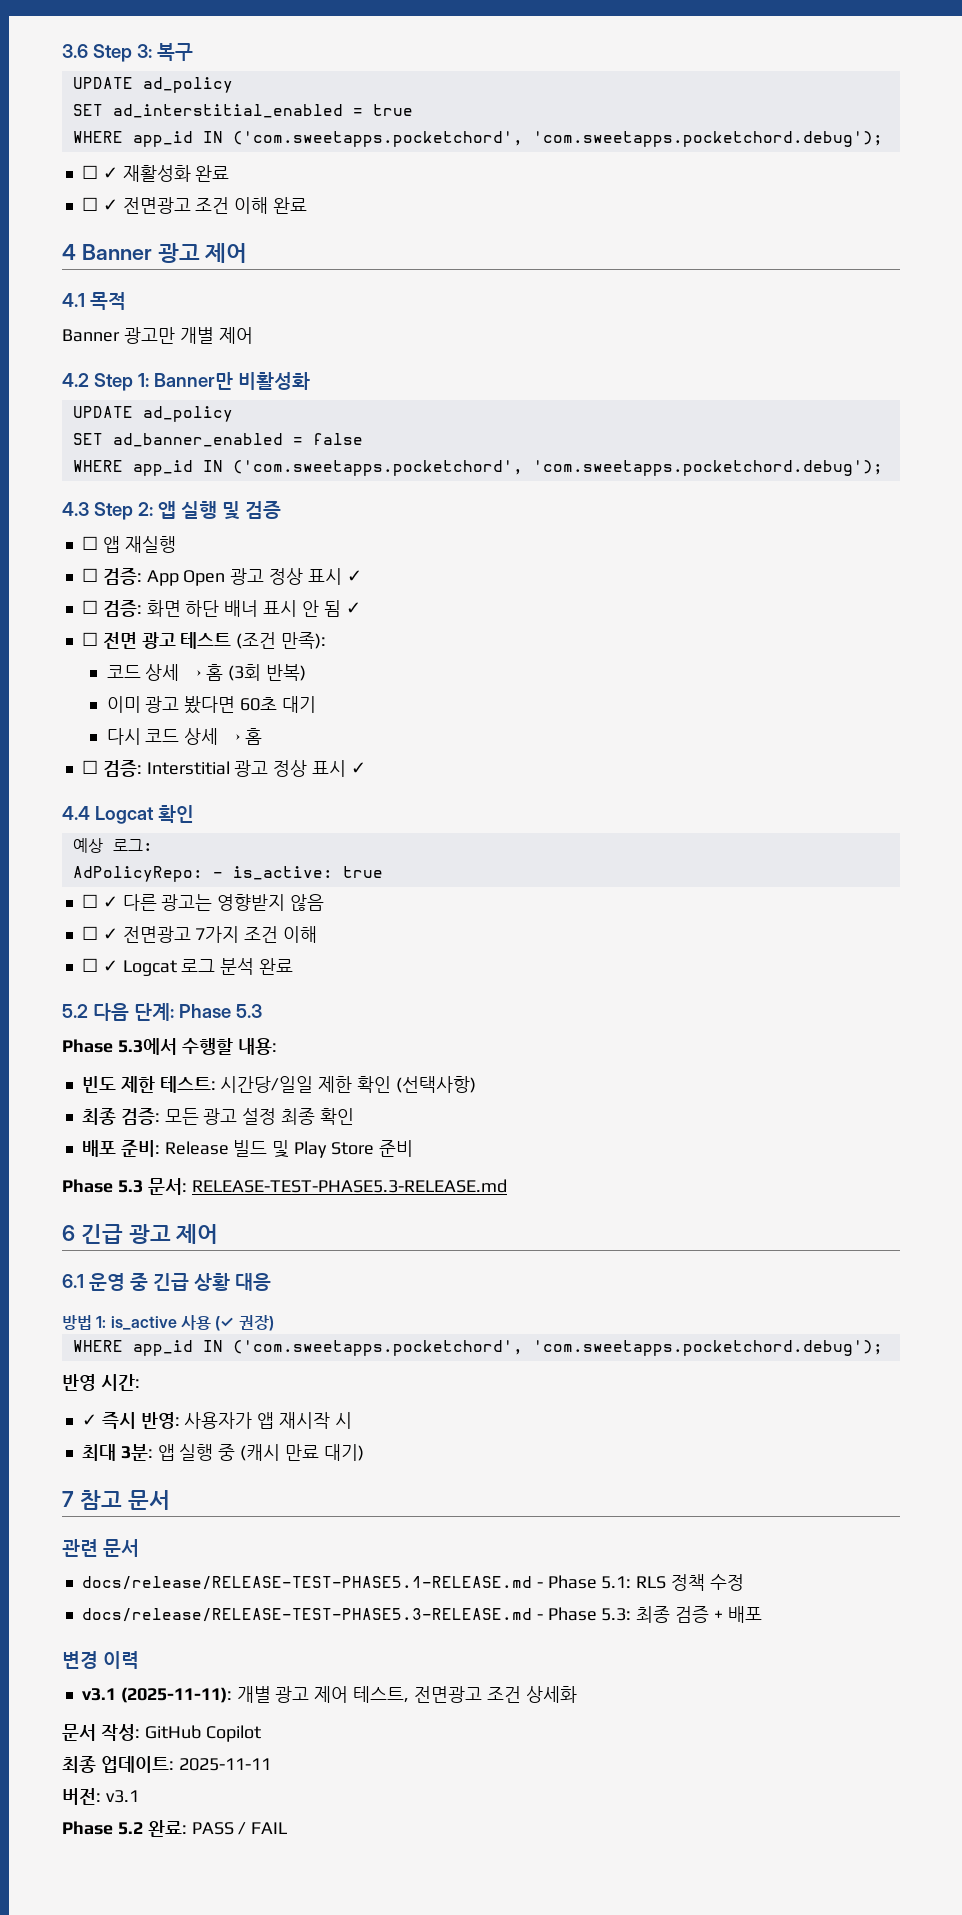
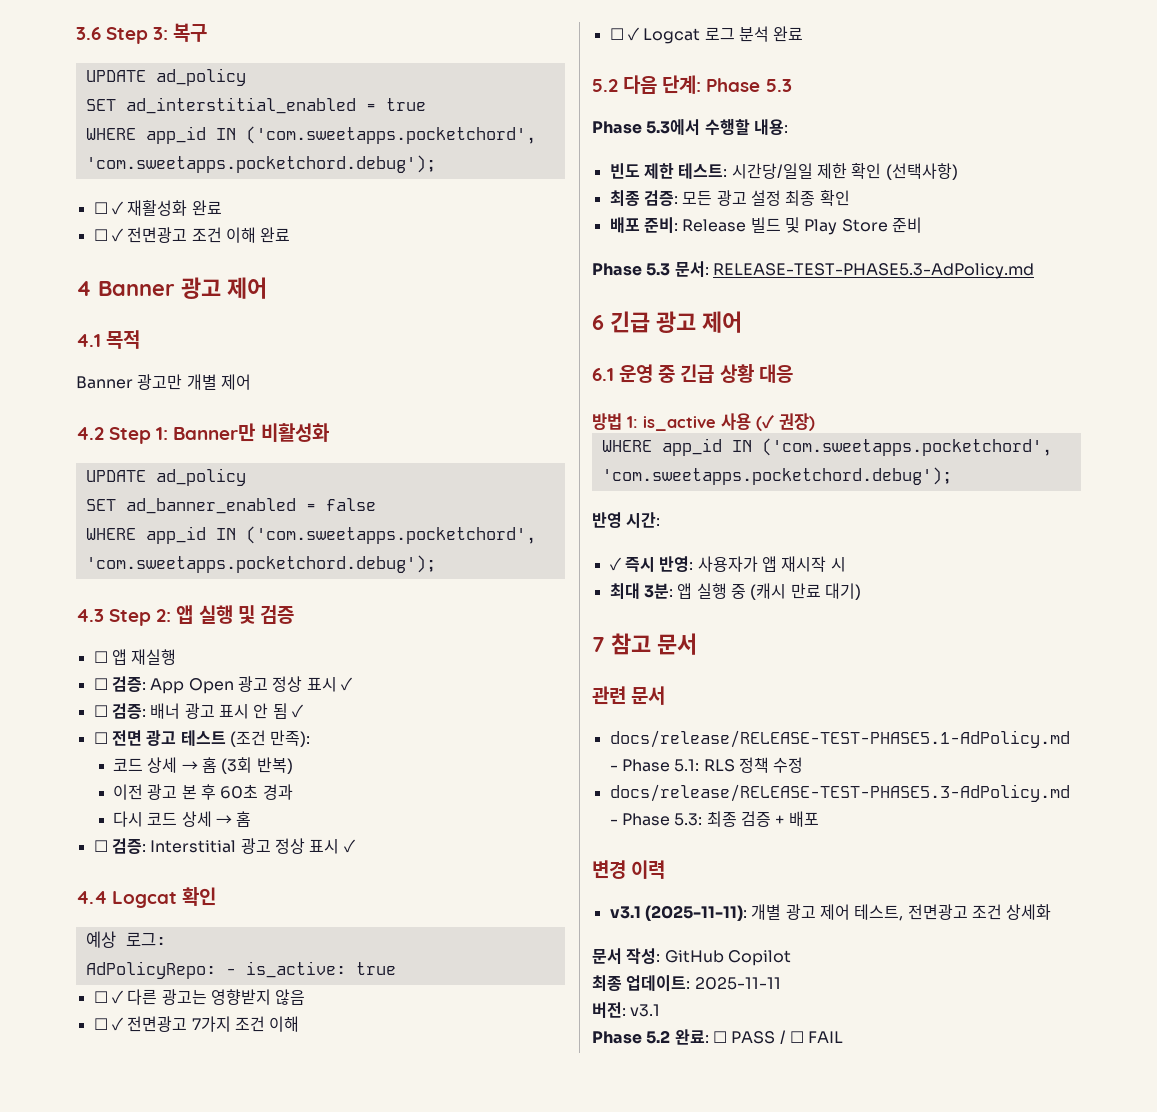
- ☐ 검증: 화면 하단 배너 표시 안 됨 ✓
+ ☐ 검증: 배너 광고 표시 안 됨 ✓
- 이미 광고 봤다면 60초 대기
+ 이전 광고 본 후 60초 경과
- Phase 5.3 문서: RELEASE-TEST-PHASE5.3-RELEASE.md
+ Phase 5.3 문서: RELEASE-TEST-PHASE5.3-AdPolicy.md
- docs/release/RELEASE-TEST-PHASE5.1-RELEASE.md - Phase 5.1: RLS 정책 수정
+ docs/release/RELEASE-TEST-PHASE5.1-AdPolicy.md - Phase 5.1: RLS 정책 수정
- docs/release/RELEASE-TEST-PHASE5.3-RELEASE.md - Phase 5.3: 최종 검증 + 배포
+ docs/release/RELEASE-TEST-PHASE5.3-AdPolicy.md - Phase 5.3: 최종 검증 + 배포
- Phase 5.2 완료: PASS / FAIL
+ Phase 5.2 완료: ☐ PASS / ☐ FAIL

